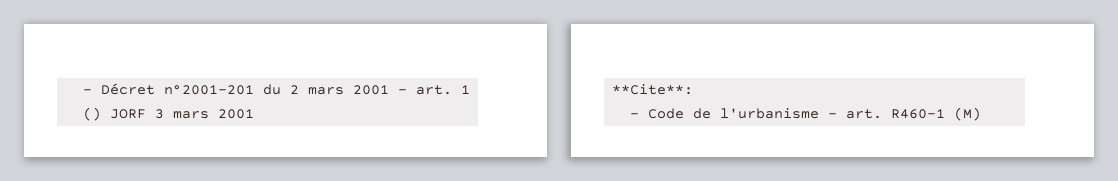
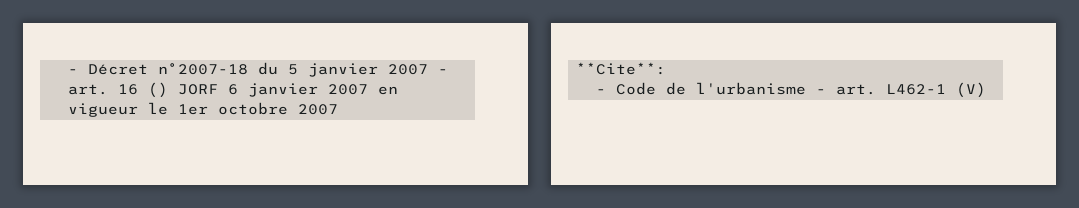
- - Décret n°2001-201 du 2 mars 2001 - art. 1 () JORF 3 mars 2001
+ - Décret n°2007-18 du 5 janvier 2007 - art. 16 () JORF 6 janvier 2007 en vigueur le 1er octobre 2007
- - Code de l'urbanisme - art. R460-1 (M)
+ - Code de l'urbanisme - art. L462-1 (V)

